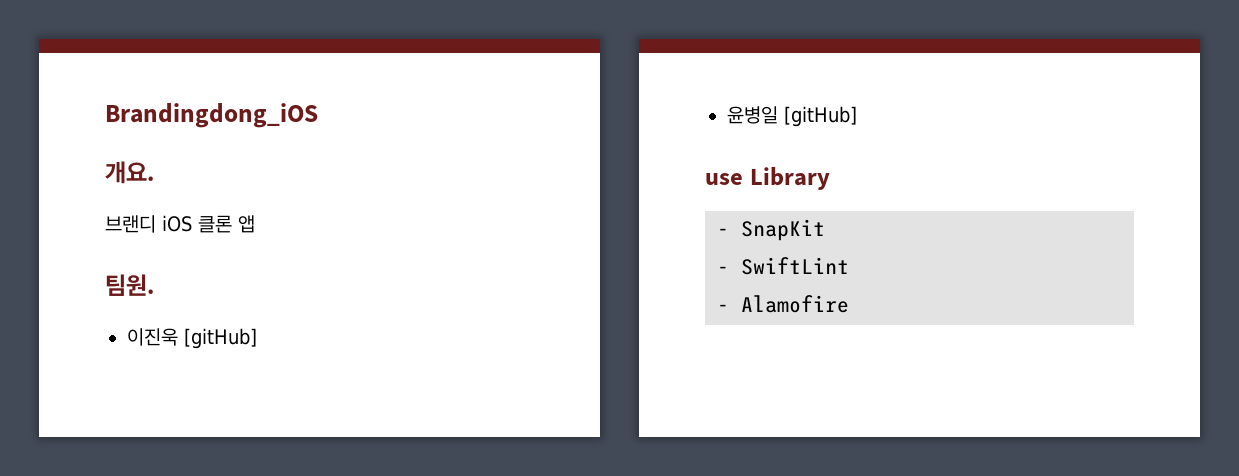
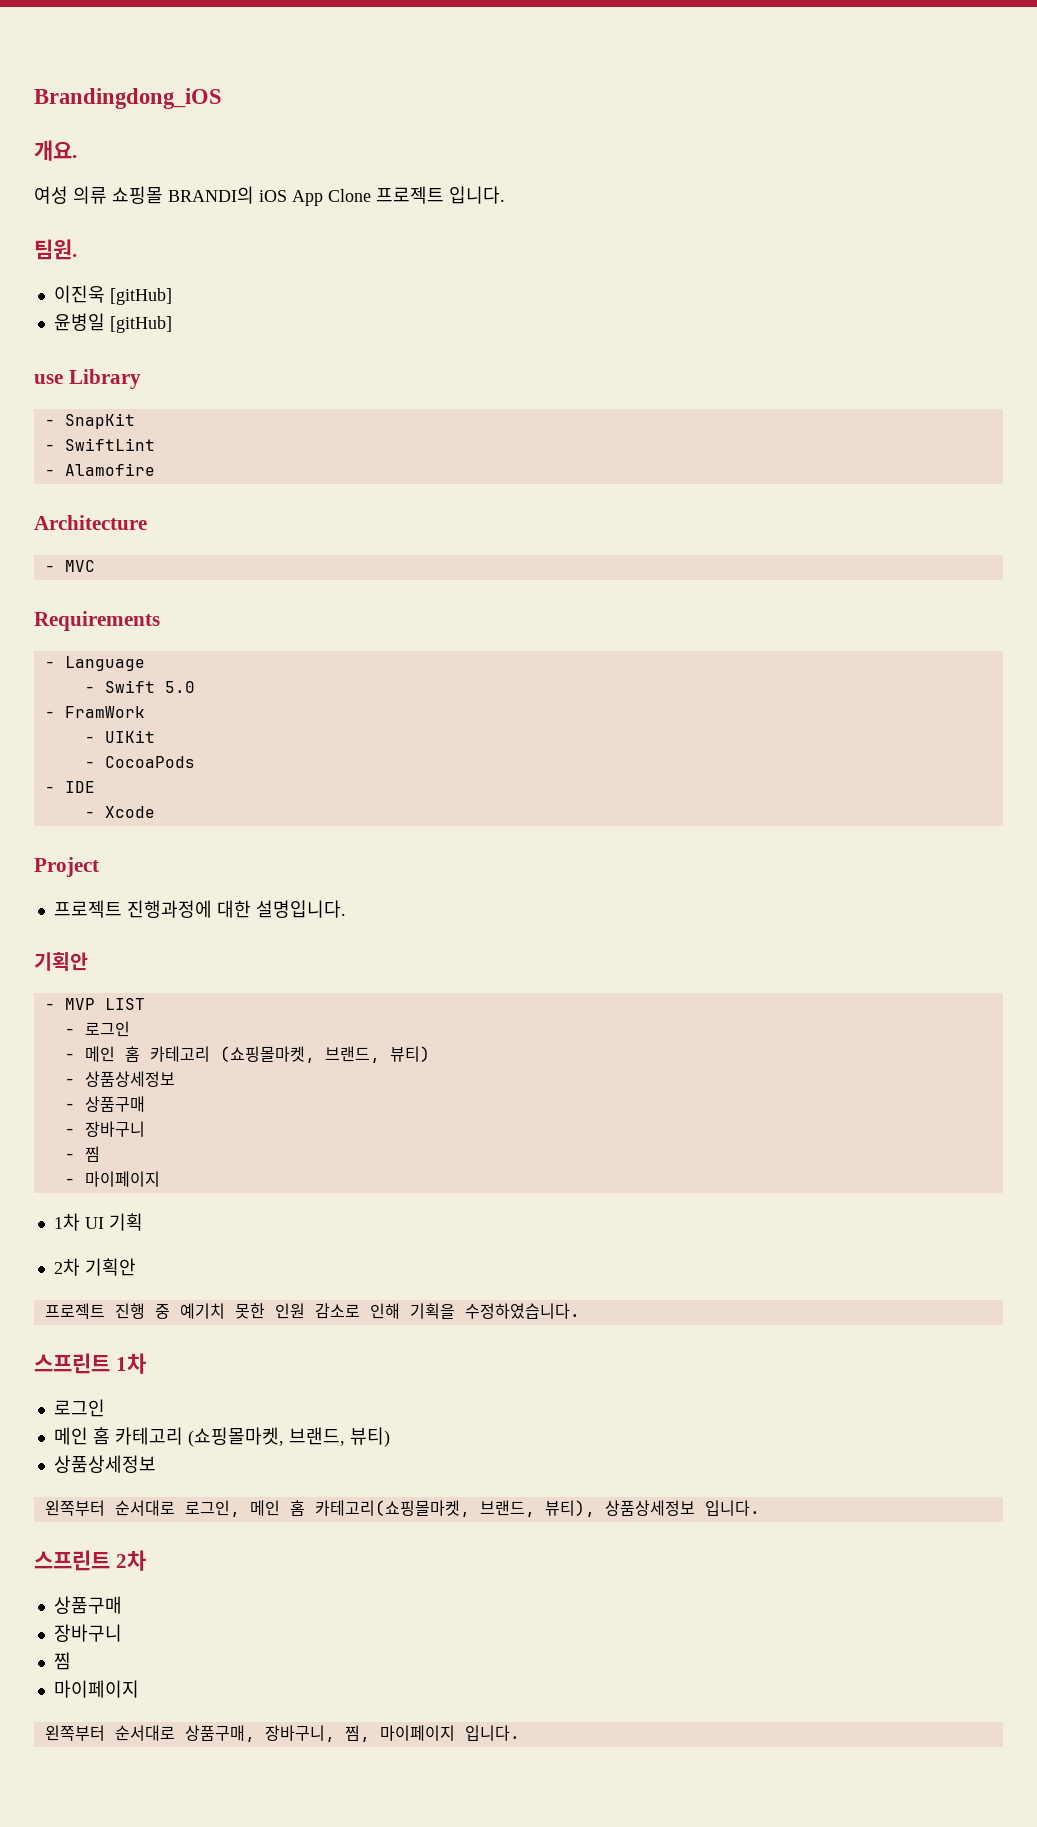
- 브랜디 iOS 클론 앱
+ 여성 의류 쇼핑몰 BRANDI의 iOS App Clone 프로젝트 입니다.
+ Architecture
+ - MVC
+ Requirements
+ - Language
+ - Swift 5.0
+ - FramWork
+ - UIKit
+ - CocoaPods
+ - IDE
+ - Xcode
+ Project
+ 프로젝트 진행과정에 대한 설명입니다.
+ 기획안
+ - MVP LIST
+ - 로그인
+ - 메인 홈 카테고리 (쇼핑몰마켓, 브랜드, 뷰티)
+ - 상품상세정보
+ - 상품구매
+ - 장바구니
+ - 찜
+ - 마이페이지
+ 1차 UI 기획
+ 2차 기획안
+ 프로젝트 진행 중 예기치 못한 인원 감소로 인해 기획을 수정하였습니다.
+ 스프린트 1차
+ 로그인
+ 메인 홈 카테고리 (쇼핑몰마켓, 브랜드, 뷰티)
+ 상품상세정보
+ 왼쪽부터 순서대로 로그인, 메인 홈 카테고리(쇼핑몰마켓, 브랜드, 뷰티), 상품상세정보 입니다.
+ 스프린트 2차
+ 상품구매
+ 장바구니
+ 찜
+ 마이페이지
+ 왼쪽부터 순서대로 상품구매, 장바구니, 찜, 마이페이지 입니다.

